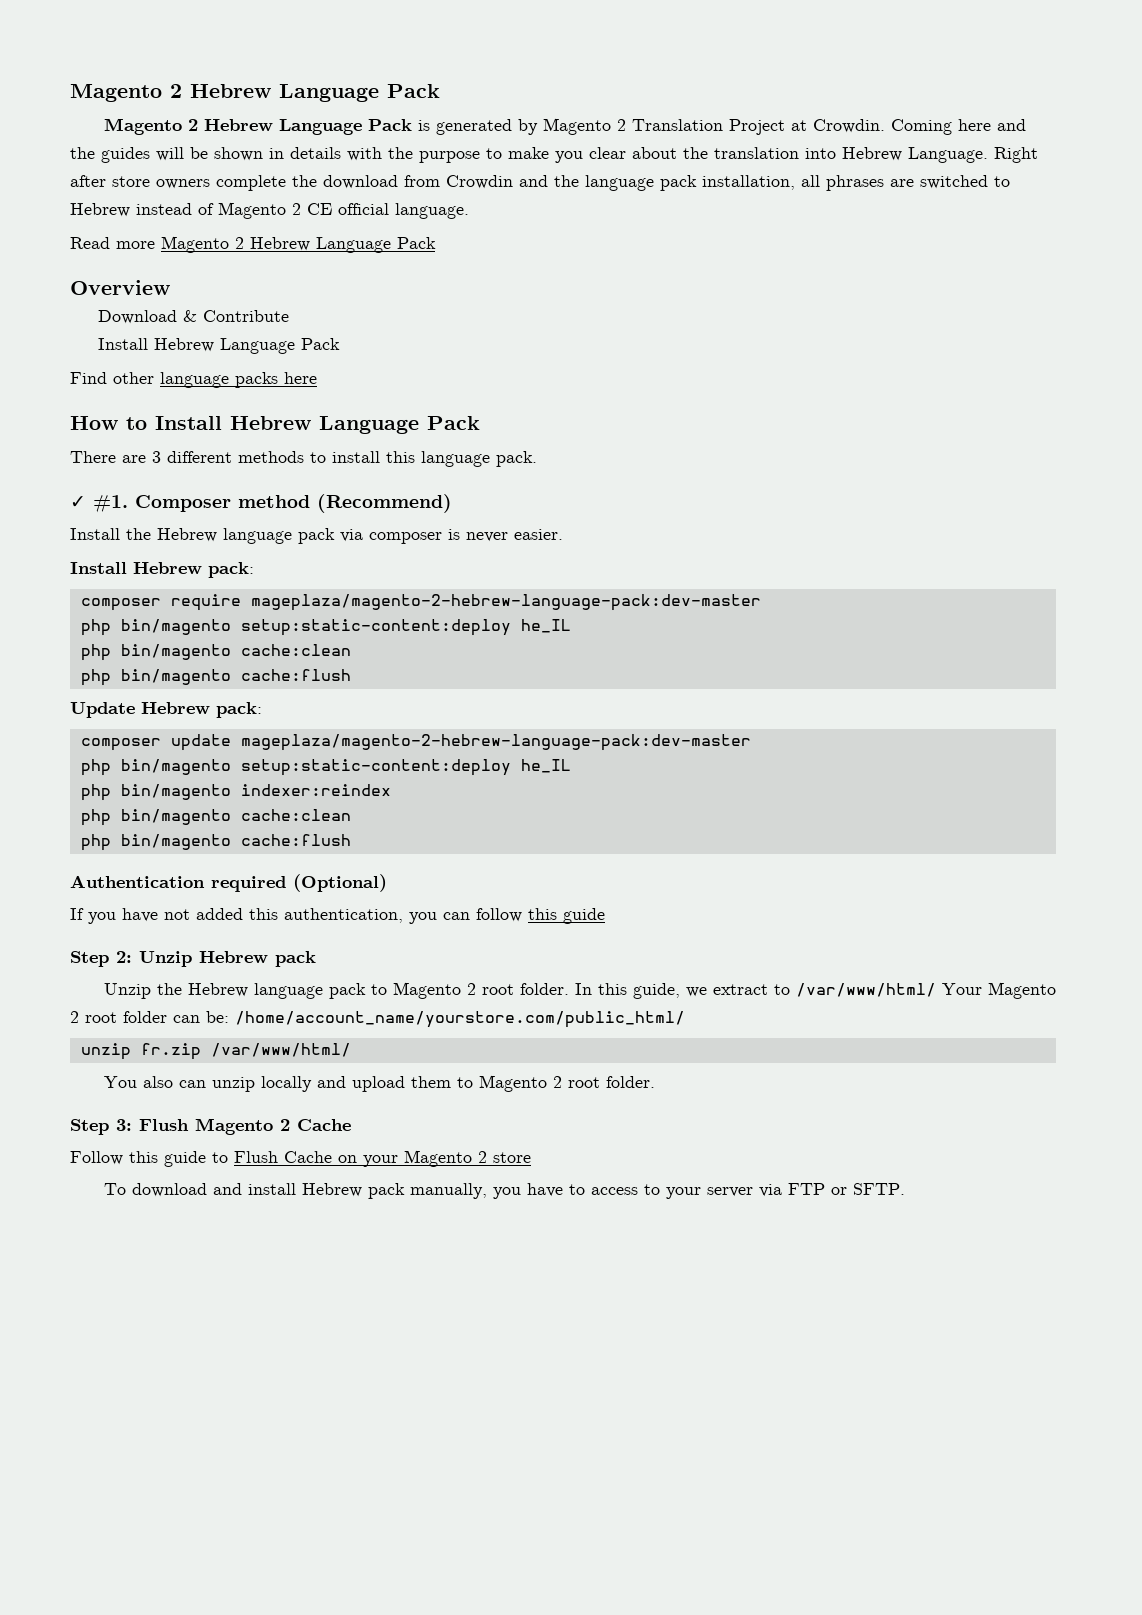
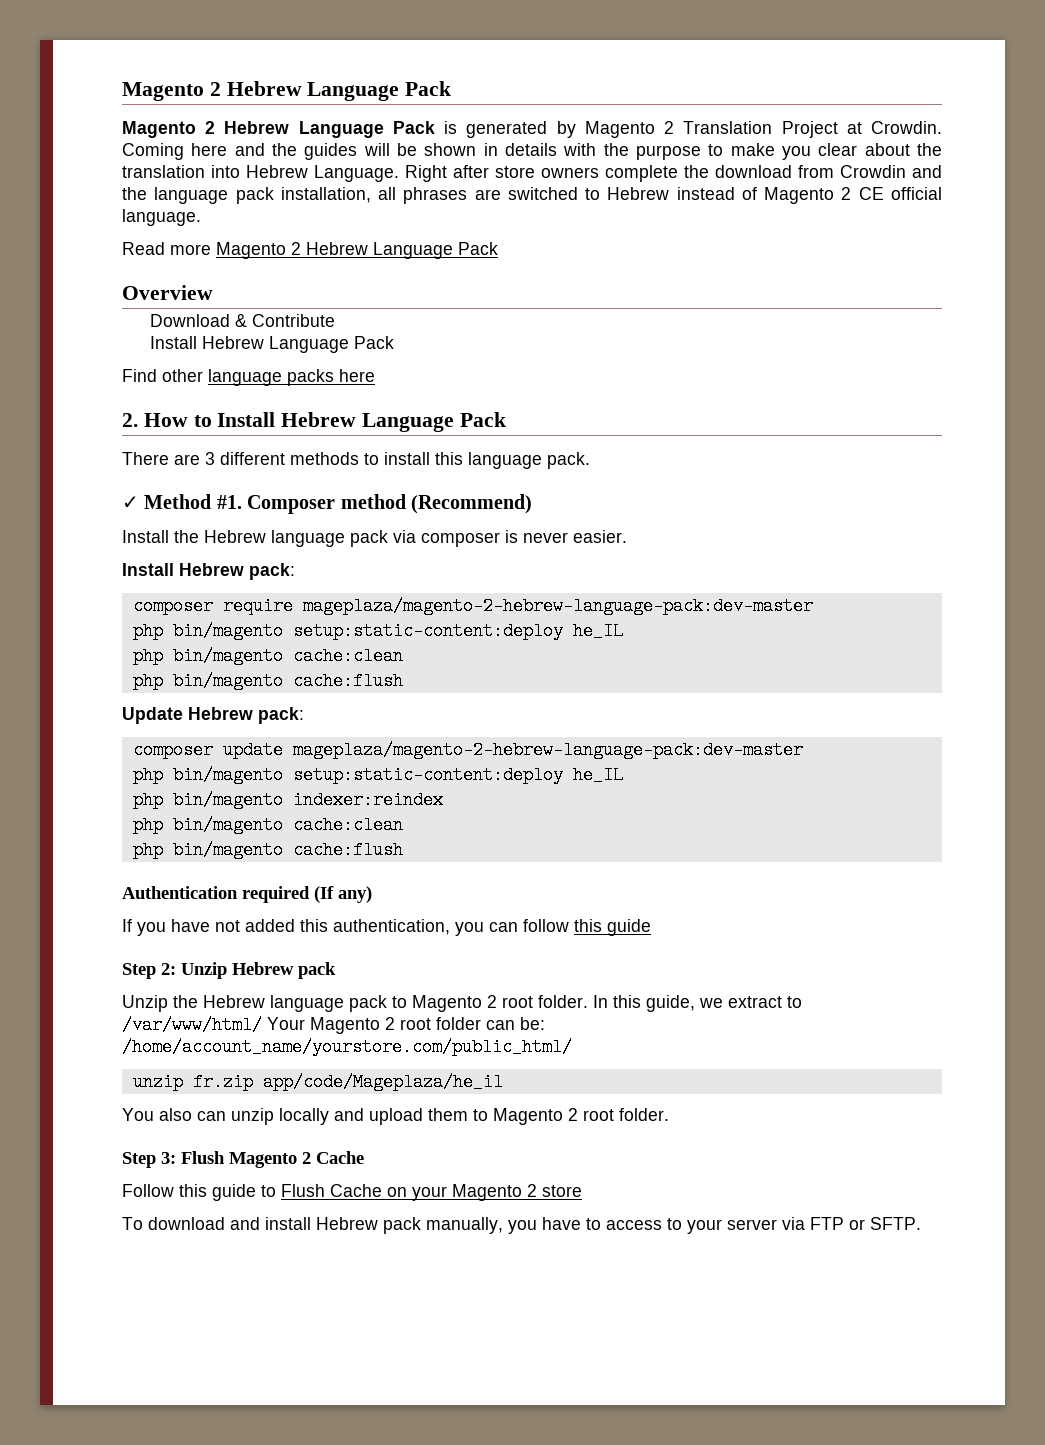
- How to Install Hebrew Language Pack
+ 2. How to Install Hebrew Language Pack
- ✓ #1.
+ ✓ Method #1.
- Authentication required (Optional)
+ Authentication required (If any)
- unzip fr.zip /var/www/html/
+ unzip fr.zip app/code/Mageplaza/he_il

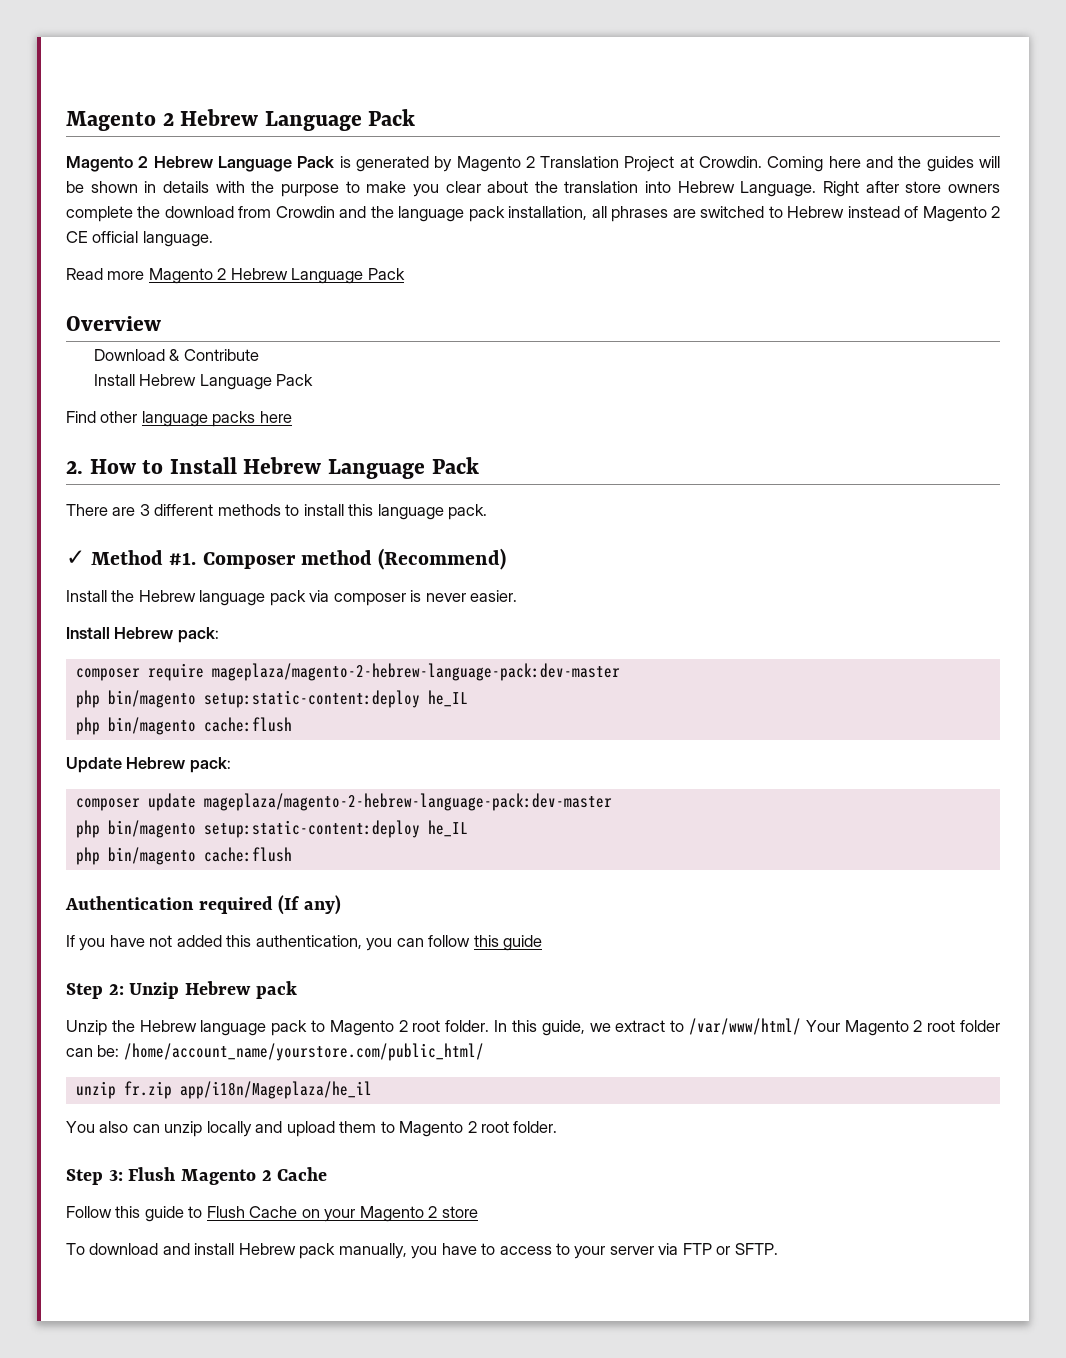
  composer require mageplaza/magento-2-hebrew-language-pack:dev-master
  php bin/magento setup:static-content:deploy he_IL
- php bin/magento cache:clean
- php bin/magento indexer:reindex
- php bin/magento cache:clean
- unzip fr.zip app/code/Mageplaza/he_il
+ unzip fr.zip app/i18n/Mageplaza/he_il

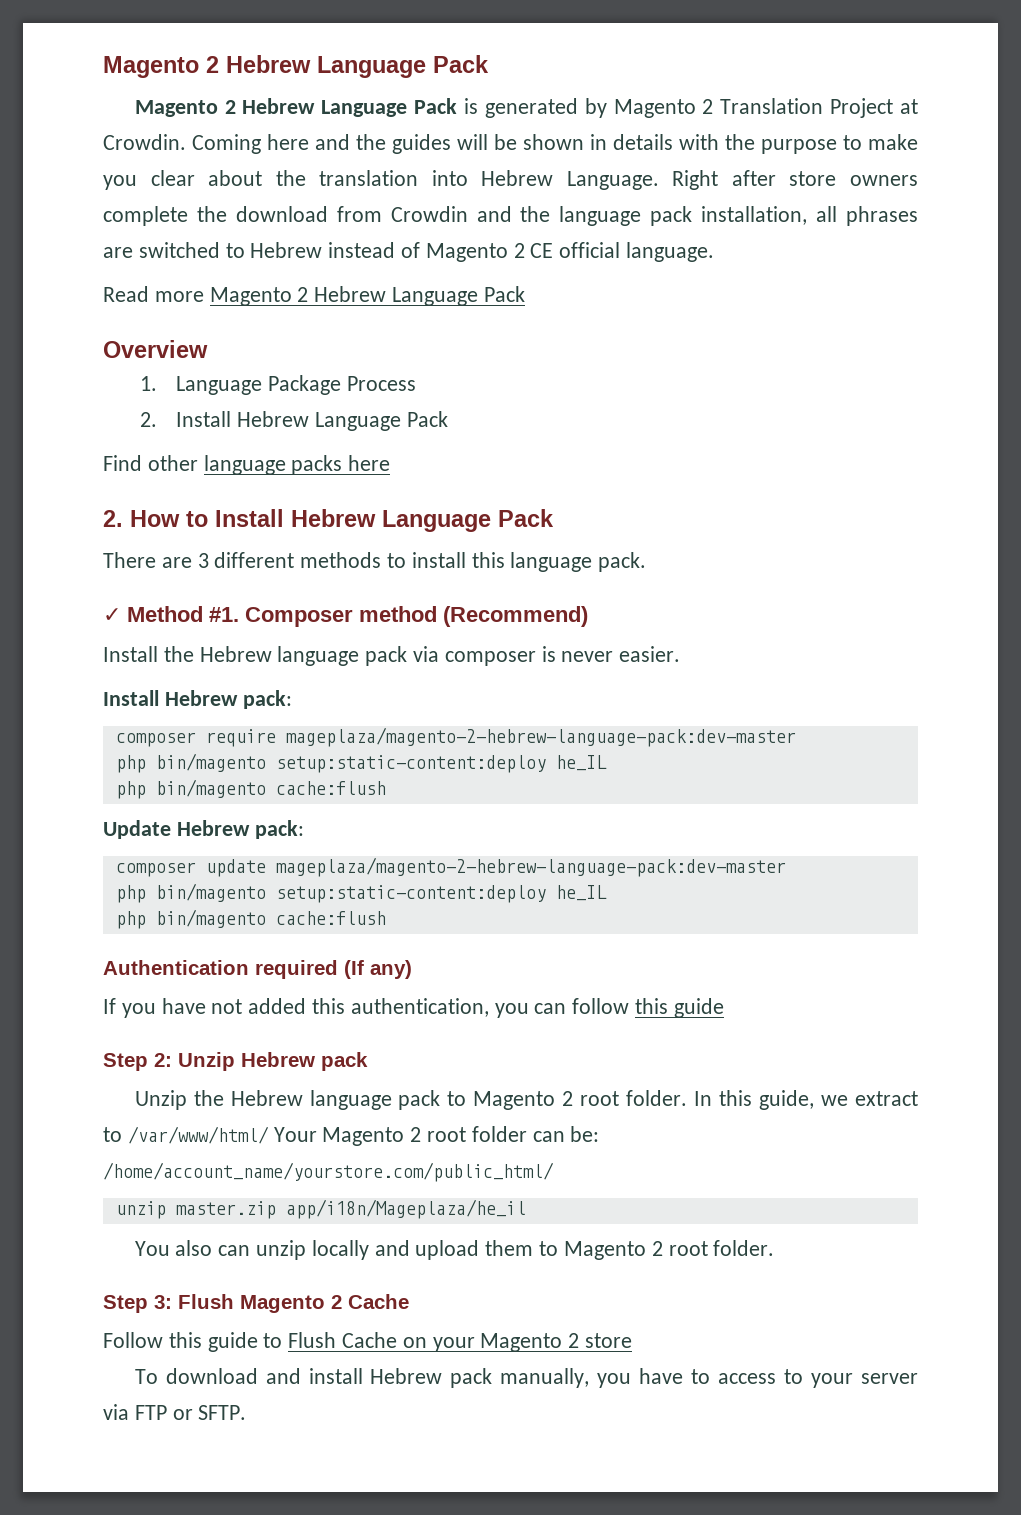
- Download & Contribute
- Install Hebrew Language Pack
+ 1. Language Package Process
+ 2. Install Hebrew Language Pack
- unzip fr.zip app/i18n/Mageplaza/he_il
+ unzip master.zip app/i18n/Mageplaza/he_il

